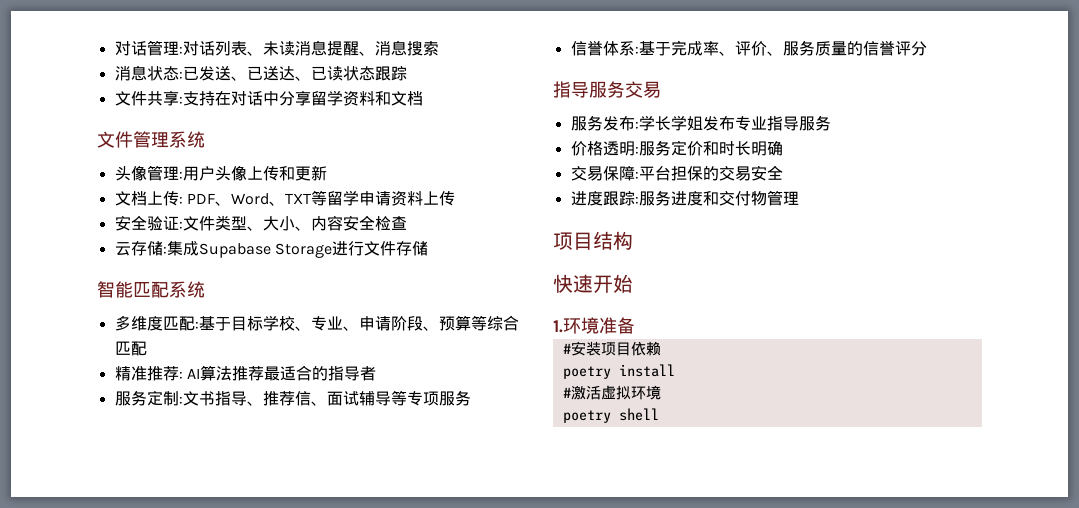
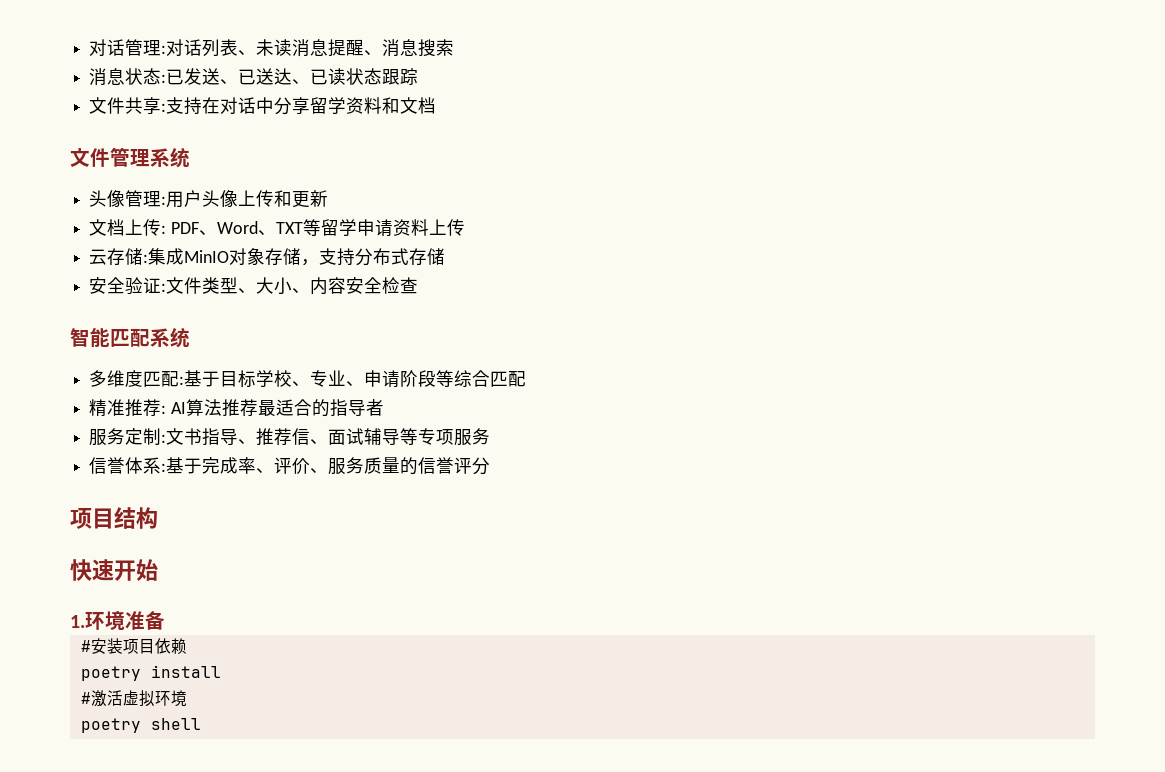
+ 云存储:集成MinIO对象存储，支持分布式存储
- 云存储:集成Supabase Storage进行文件存储
- 多维度匹配:基于目标学校、专业、申请阶段、预算等综合匹配
+ 多维度匹配:基于目标学校、专业、申请阶段等综合匹配
- 指导服务交易
- 服务发布:学长学姐发布专业指导服务
- 价格透明:服务定价和时长明确
- 交易保障:平台担保的交易安全
- 进度跟踪:服务进度和交付物管理

